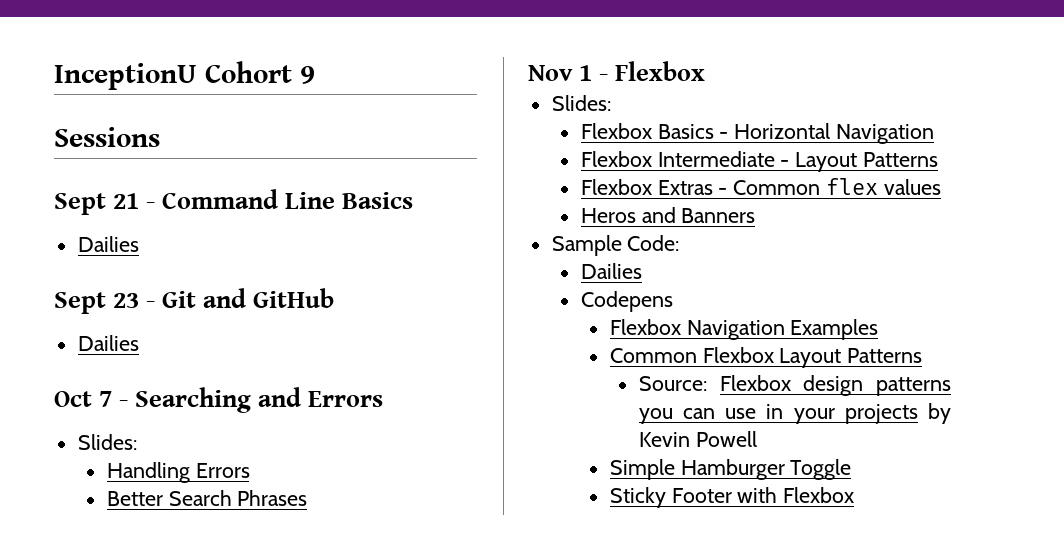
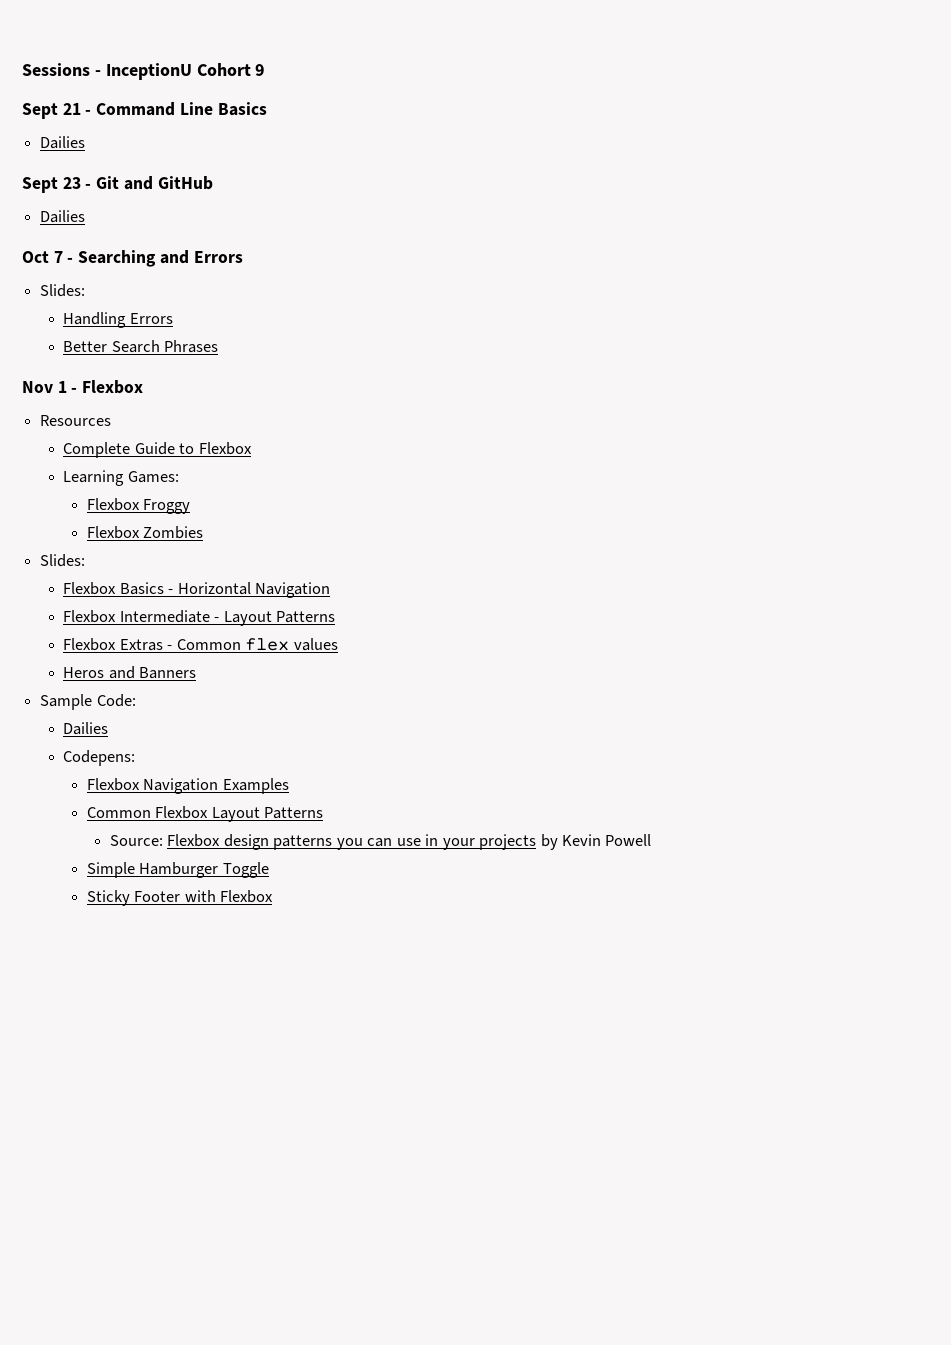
- InceptionU Cohort 9
+ Sessions - InceptionU Cohort 9
- Sessions
+ Resources
+ Complete Guide to Flexbox
+ Learning Games:
+ Flexbox Froggy
+ Flexbox Zombies
- Codepens
+ Codepens:

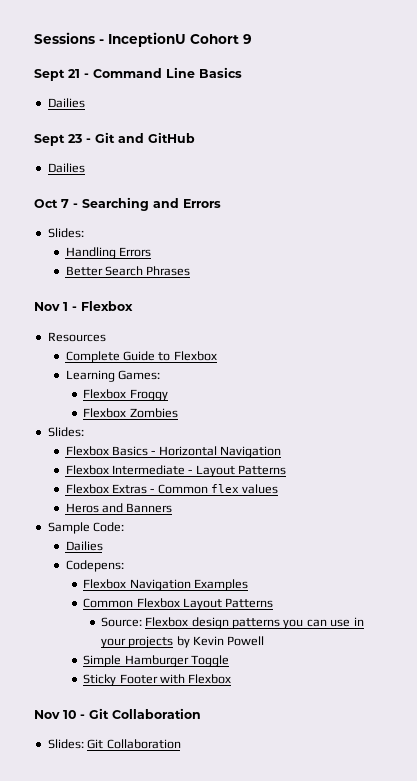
+ Nov 10 - Git Collaboration
+ Slides: Git Collaboration

